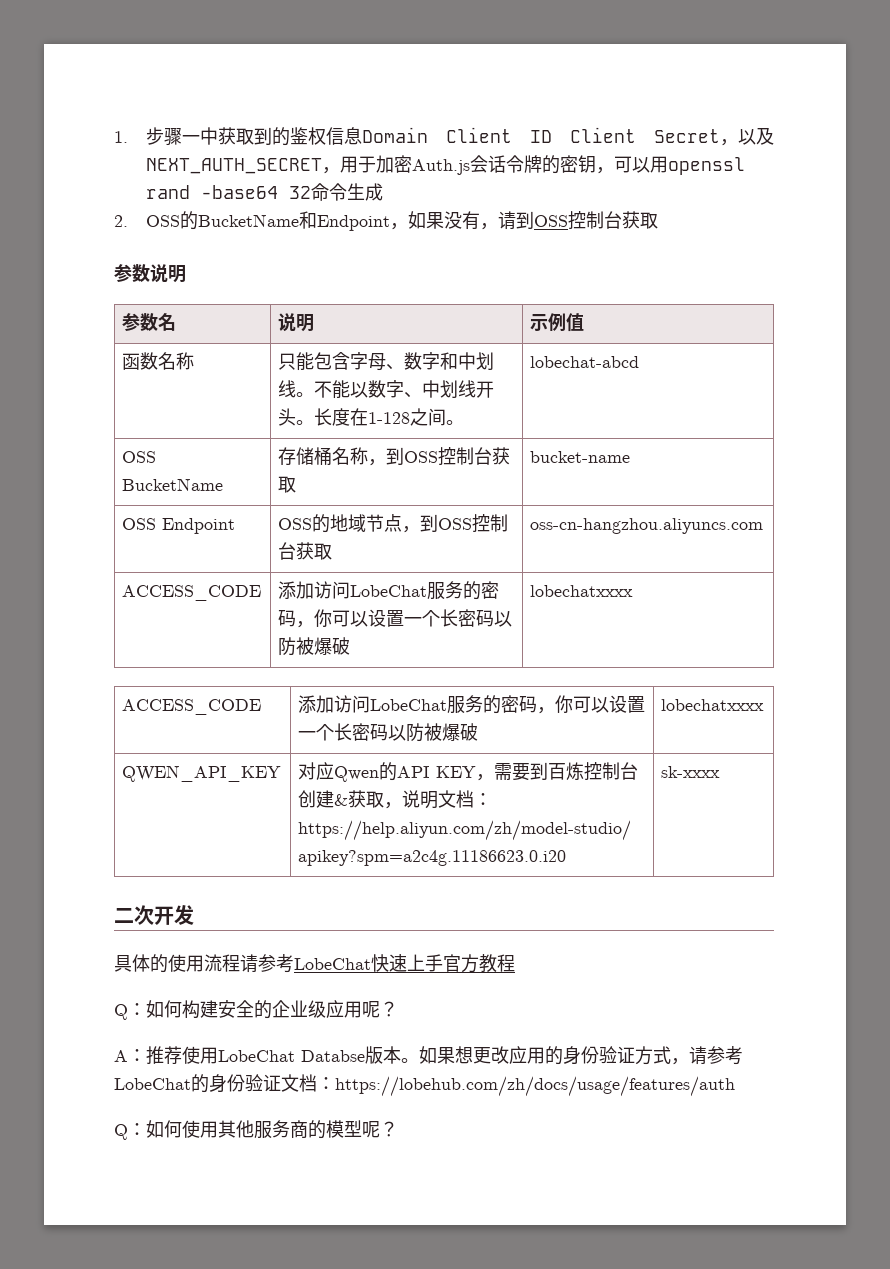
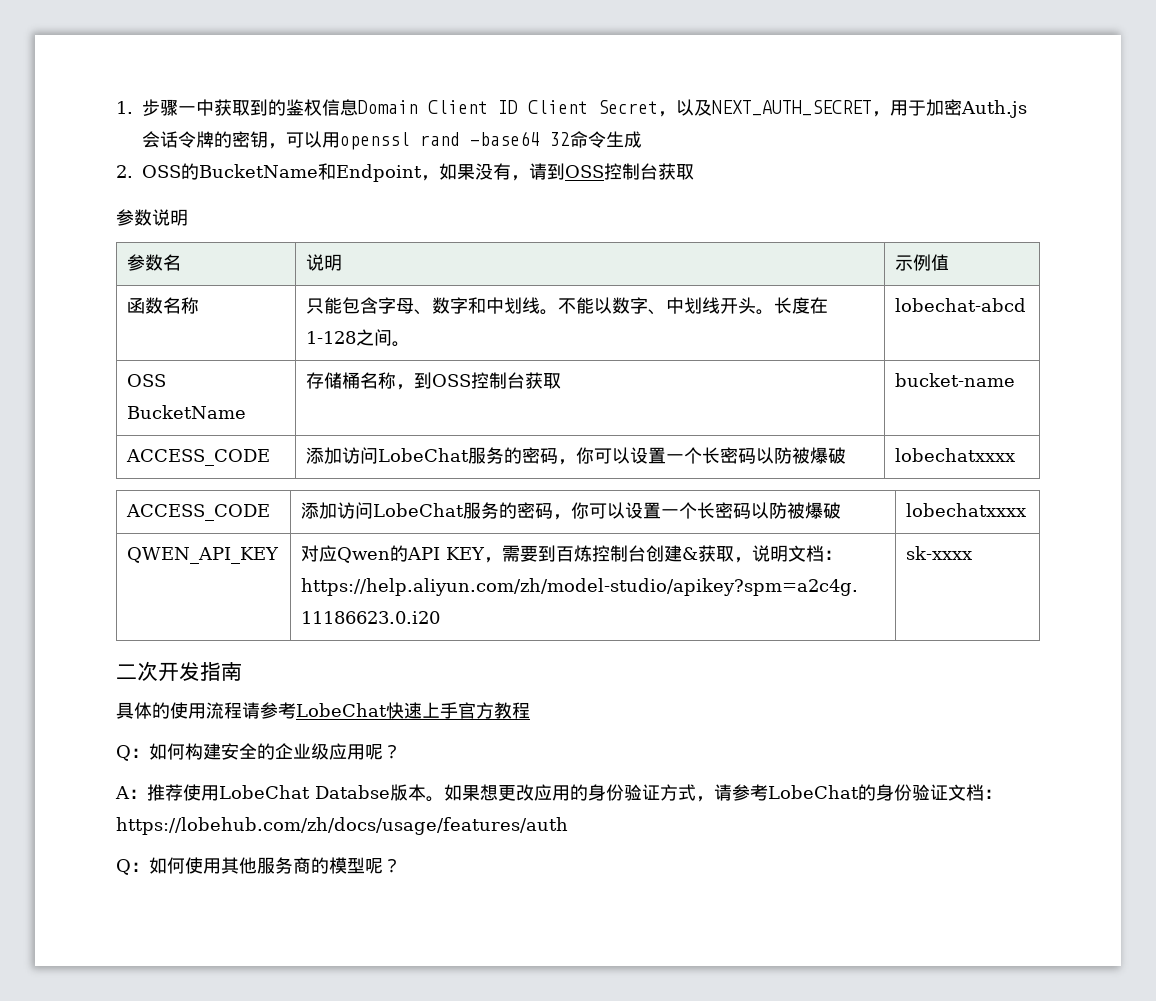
- OSS Endpoint | OSS的地域节点，到OSS控制台获取 | oss-cn-hangzhou.aliyuncs.com
- 二次开发
+ 二次开发指南

